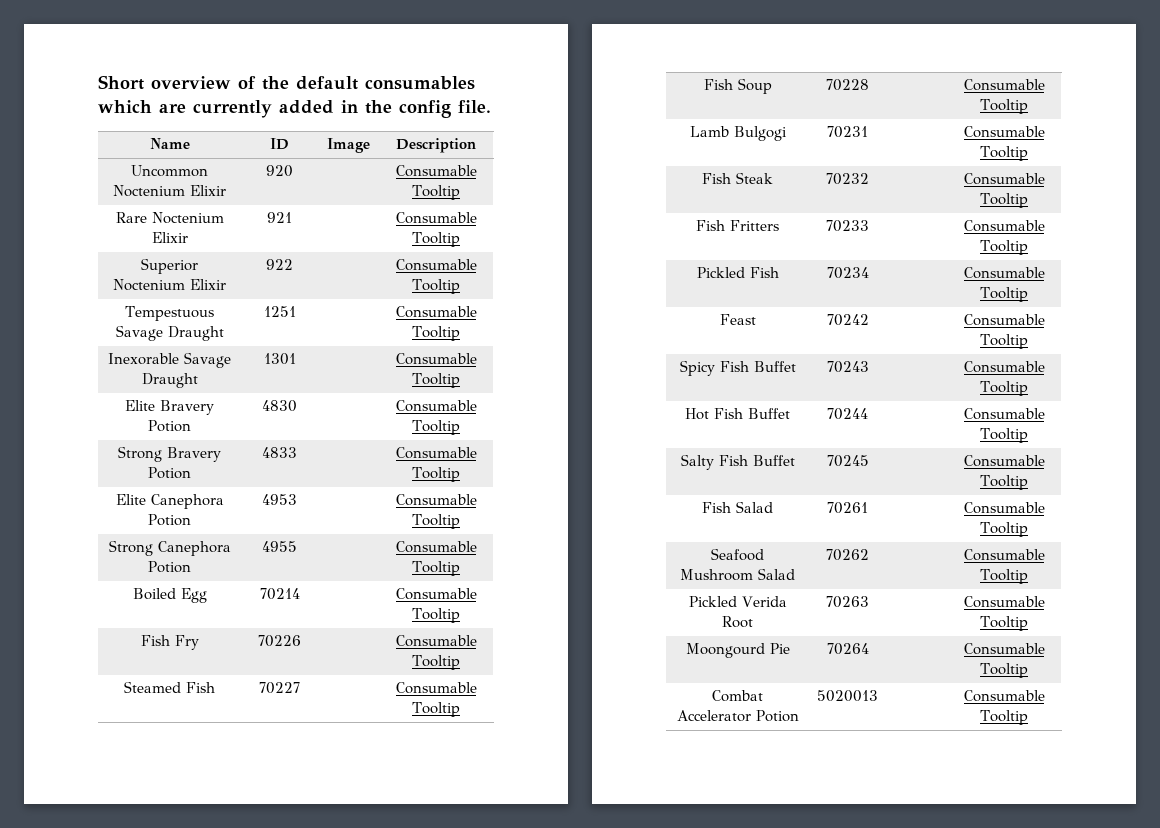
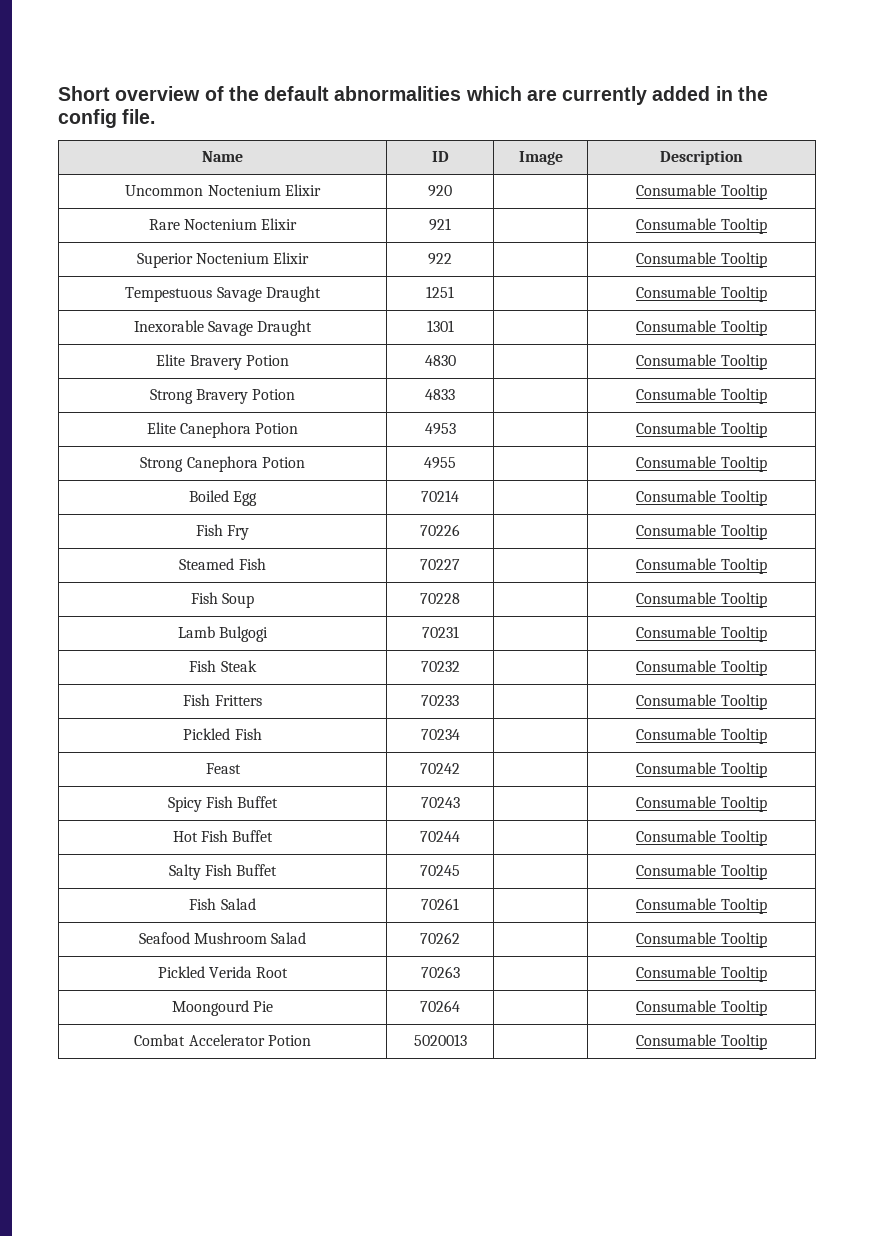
- Short overview of the default consumables which are currently added in the config file.
+ Short overview of the default abnormalities which are currently added in the config file.

